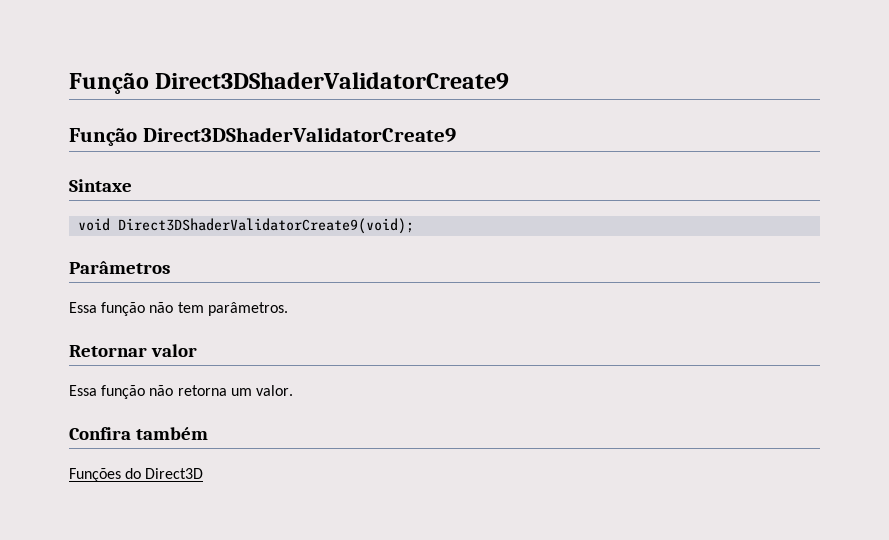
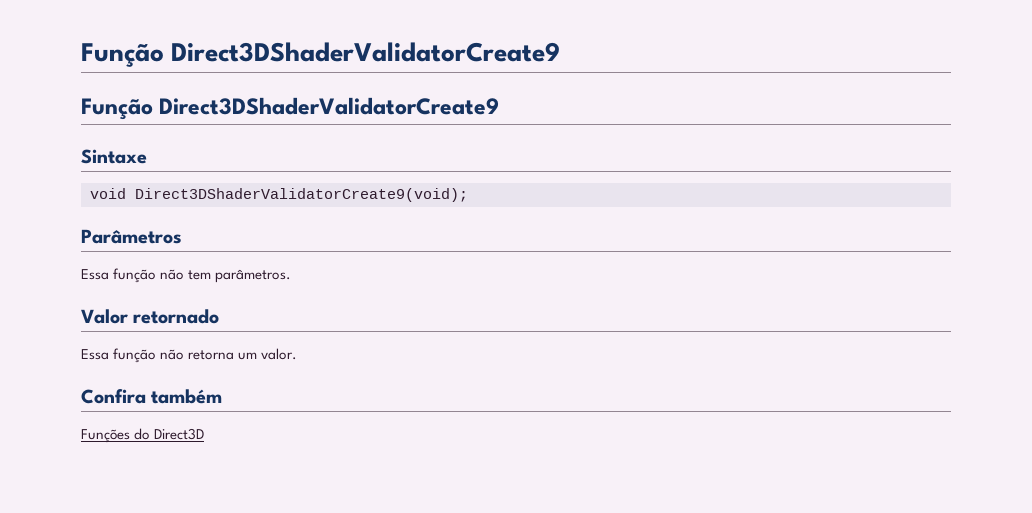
- Retornar valor
+ Valor retornado

